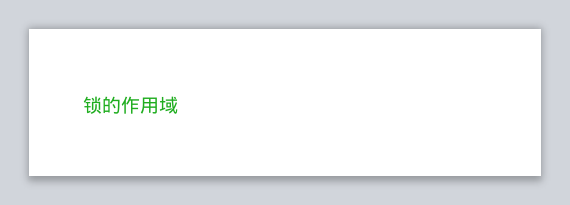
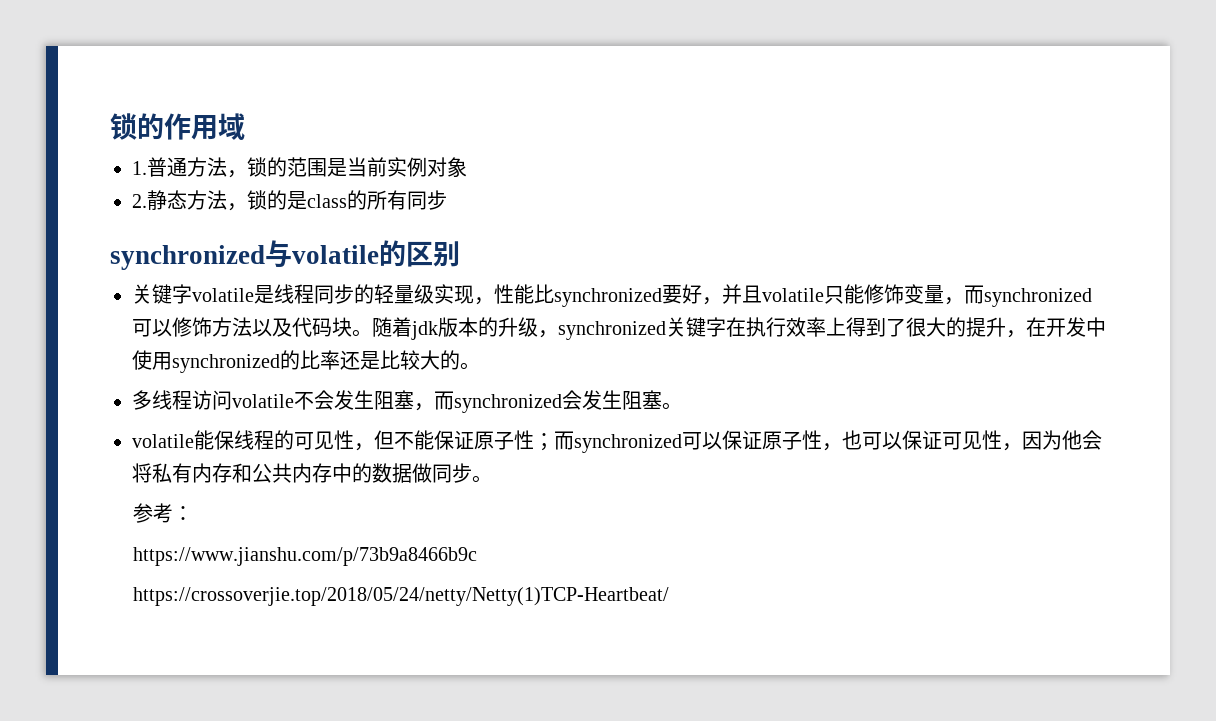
+ 1.普通方法，锁的范围是当前实例对象
+ 2.静态方法，锁的是class的所有同步
+ synchronized与volatile的区别
+ 关键字volatile是线程同步的轻量级实现，性能比synchronized要好，并且volatile只能修饰变量，而synchronized可以修饰方法以及代码块。随着jdk版本的升级，synchronized关键字在执行效率上得到了很大的提升，在开发中使用synchronized的比率还是比较大的。
+ 多线程访问volatile不会发生阻塞，而synchronized会发生阻塞。
+ volatile能保线程的可见性，但不能保证原子性；而synchronized可以保证原子性，也可以保证可见性，因为他会将私有内存和公共内存中的数据做同步。
+ 参考：
+ https://www.jianshu.com/p/73b9a8466b9c
+ https://crossoverjie.top/2018/05/24/netty/Netty(1)TCP-Heartbeat/

